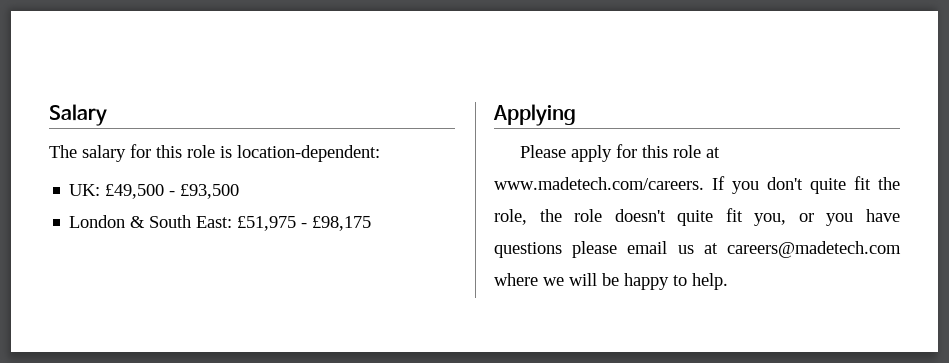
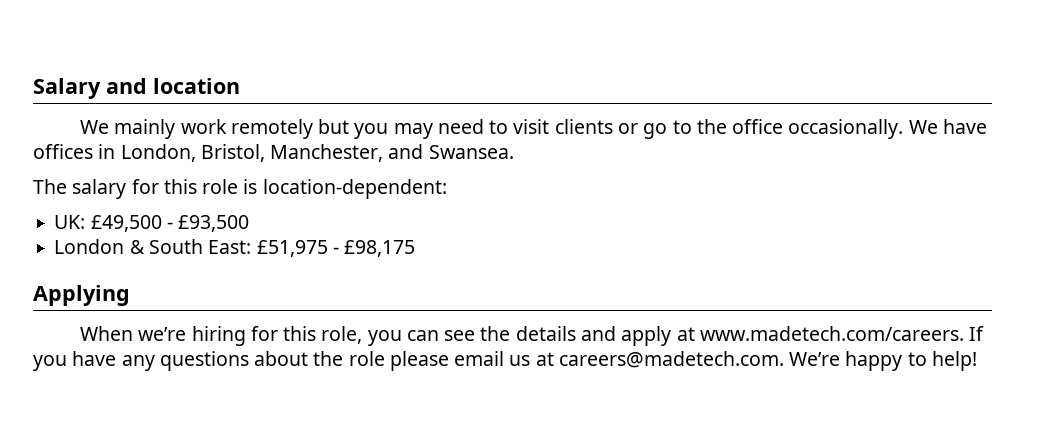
- Salary
+ Salary and location
+ We mainly work remotely but you may need to visit clients or go to the office occasionally. We have offices in London, Bristol, Manchester, and Swansea.
- Please apply for this role at www.madetech.com/careers. If you don't quite fit the role, the role doesn't quite fit you, or you have questions please email us at careers@madetech.com where we will be happy to help.
+ When we’re hiring for this role, you can see the details and apply at www.madetech.com/careers. If you have any questions about the role please email us at careers@madetech.com. We’re happy to help!

